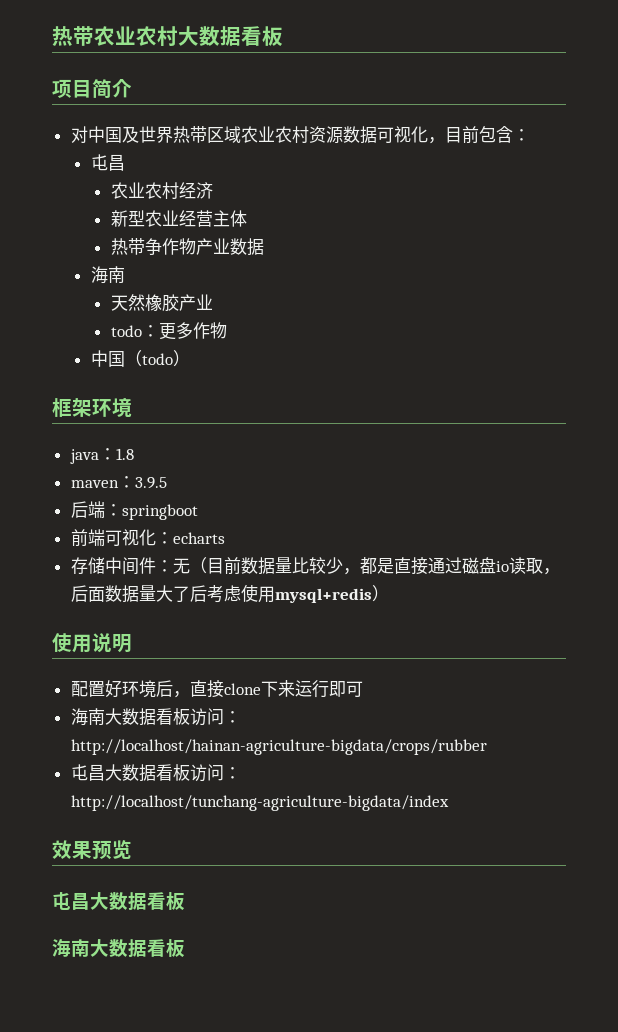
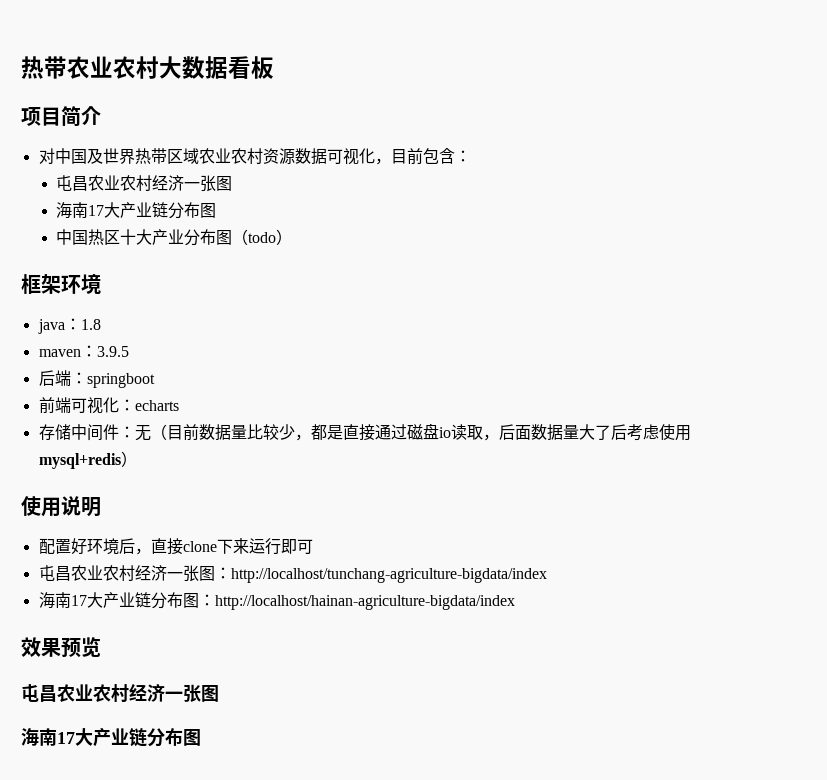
  对中国及世界热带区域农业农村资源数据可视化，目前包含：
- 屯昌
- 农业农村经济
- 新型农业经营主体
- 热带争作物产业数据
- 海南
- 天然橡胶产业
- todo：更多作物
- 中国（todo）
+ 屯昌农业农村经济一张图
+ 海南17大产业链分布图
+ 中国热区十大产业分布图（todo）
- 海南大数据看板访问：http://localhost/hainan-agriculture-bigdata/crops/rubber
- 屯昌大数据看板访问：http://localhost/tunchang-agriculture-bigdata/index
+ 屯昌农业农村经济一张图：http://localhost/tunchang-agriculture-bigdata/index
+ 海南17大产业链分布图：http://localhost/hainan-agriculture-bigdata/index
  效果预览
- 屯昌大数据看板
- 海南大数据看板
+ 屯昌农业农村经济一张图
+ 海南17大产业链分布图

